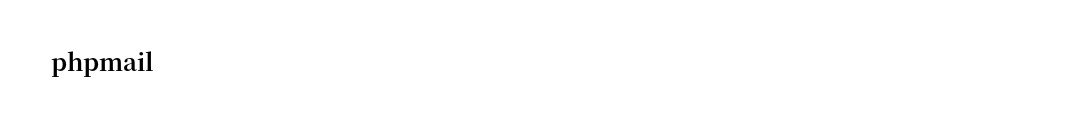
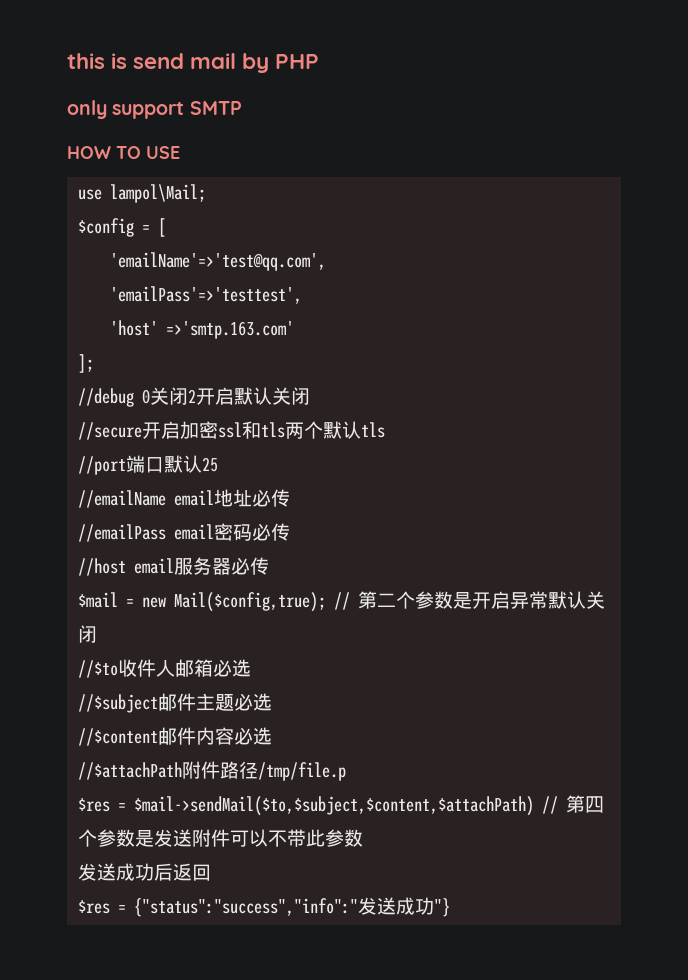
- phpmail
+ this is send mail by PHP
+ only support SMTP
+ HOW TO USE
+ use lampol\Mail;
+ $config = [
+ 'emailName'=>'test@qq.com',
+ 'emailPass'=>'testtest',
+ 'host' =>'smtp.163.com'
+ ];
+ //debug 0关闭2开启默认关闭
+ //secure开启加密ssl和tls两个默认tls
+ //port端口默认25
+ //emailName email地址必传
+ //emailPass email密码必传
+ //host email服务器必传
+ $mail = new Mail($config,true); // 第二个参数是开启异常默认关闭
+ //$to收件人邮箱必选
+ //$subject邮件主题必选
+ //$content邮件内容必选
+ //$attachPath附件路径/tmp/file.p
+ $res = $mail->sendMail($to,$subject,$content,$attachPath) // 第四个参数是发送附件可以不带此参数
+ 发送成功后返回
+ $res = {"status":"success","info":"发送成功"}

